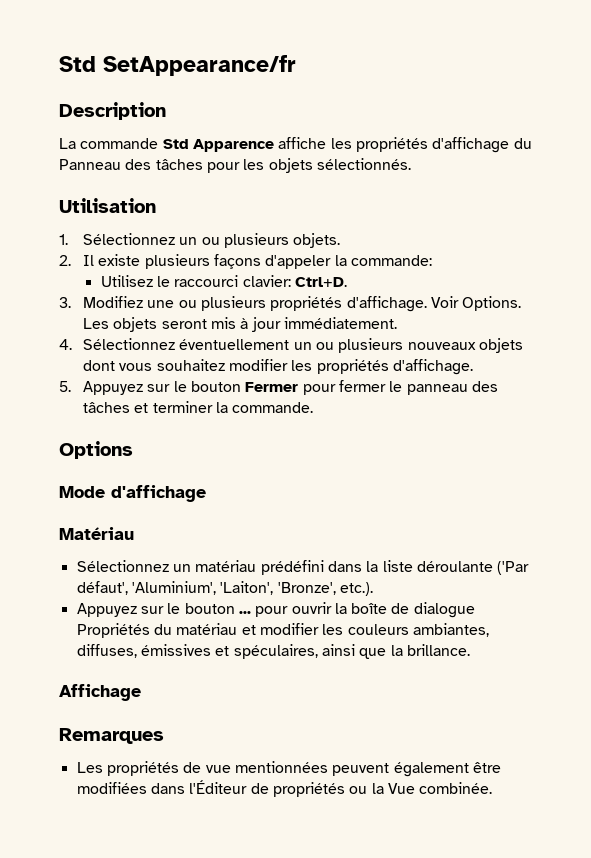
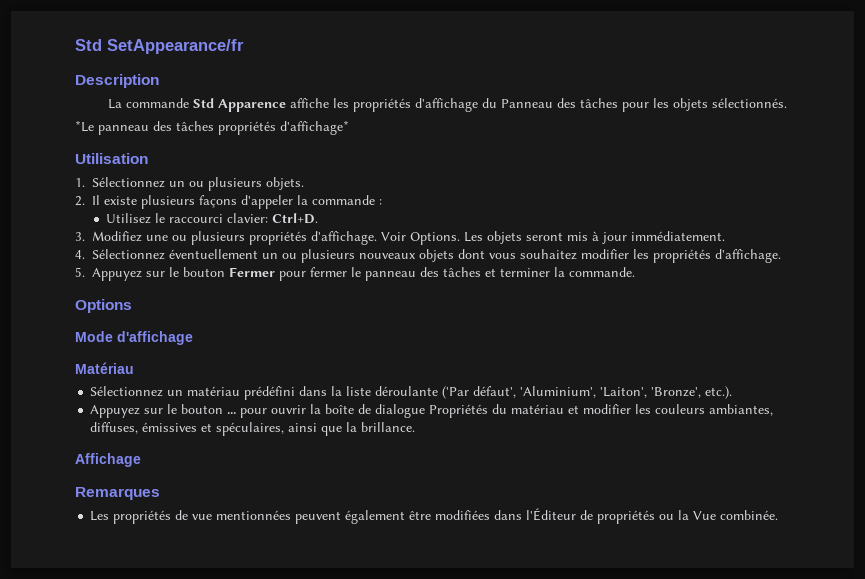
+ *Le panneau des tâches propriétés d'affichage*
- 2. Il existe plusieurs façons d'appeler la commande:
+ 2. Il existe plusieurs façons d'appeler la commande :

